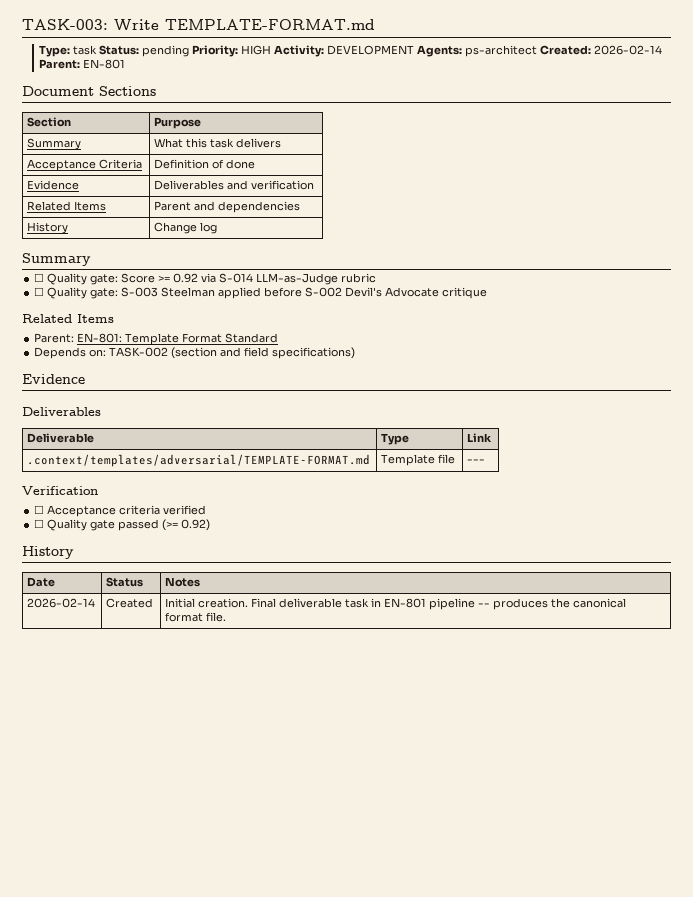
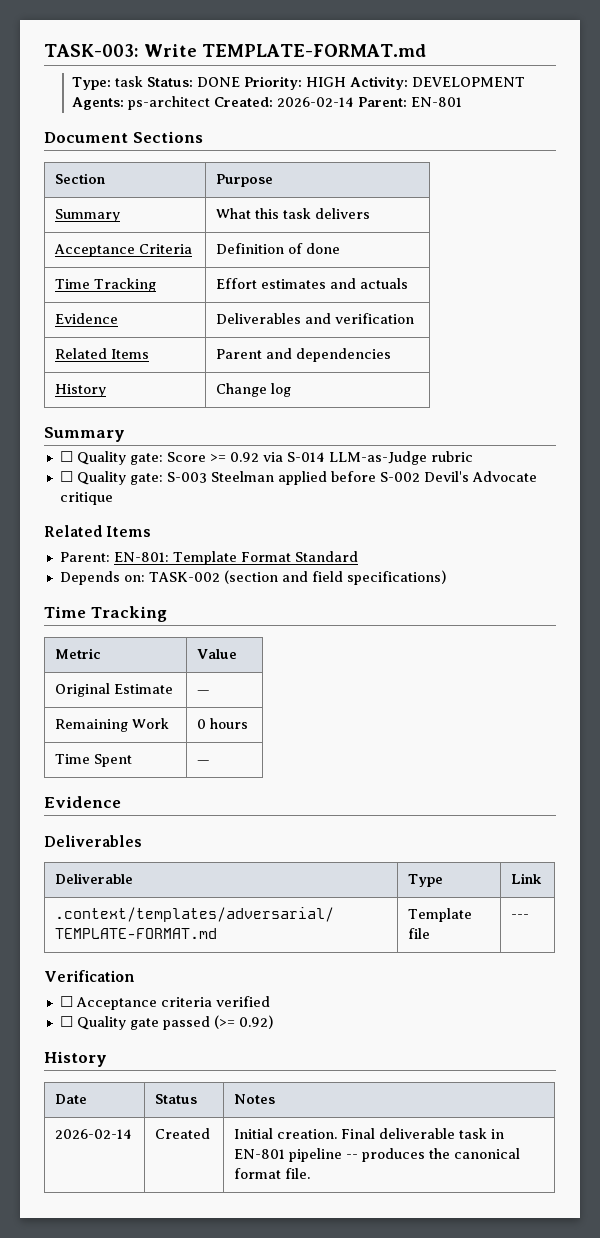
- Type: task Status: pending Priority: HIGH Activity: DEVELOPMENT Agents: ps-architect Created: 2026-02-14 Parent: EN-801
+ Type: task Status: DONE Priority: HIGH Activity: DEVELOPMENT Agents: ps-architect Created: 2026-02-14 Parent: EN-801
+ Time Tracking | Effort estimates and actuals
  Depends on: TASK-002 (section and field specifications)
+ Time Tracking
+ Metric | Value
+ Original Estimate | —
+ Remaining Work | 0 hours
+ Time Spent | —

